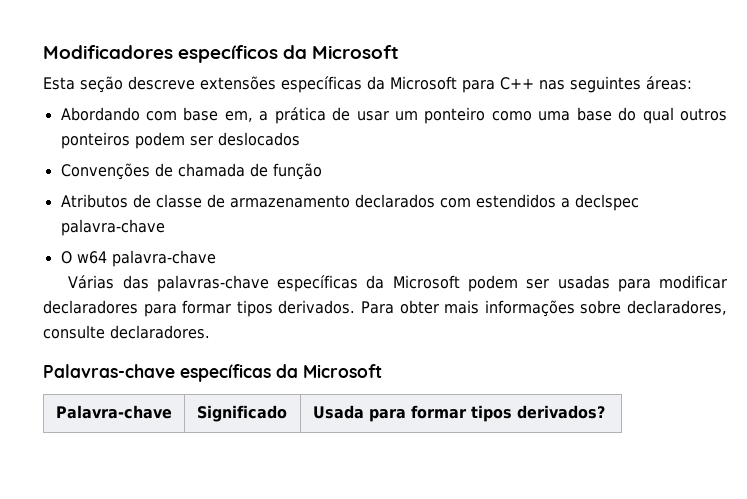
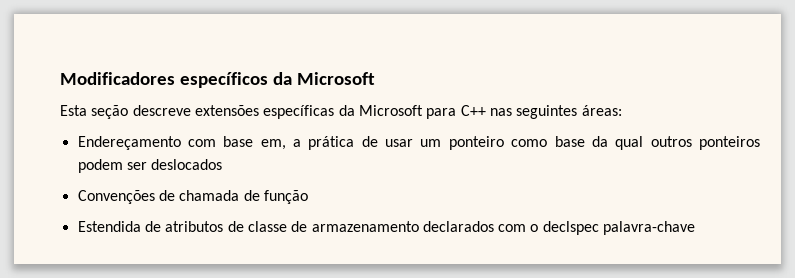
- Abordando com base em, a prática de usar um ponteiro como uma base do qual outros ponteiros podem ser deslocados
+ Endereçamento com base em, a prática de usar um ponteiro como base da qual outros ponteiros podem ser deslocados
- Atributos de classe de armazenamento declarados com estendidos a declspec palavra-chave
+ Estendida de atributos de classe de armazenamento declarados com o declspec palavra-chave
- O w64 palavra-chave
- Várias das palavras-chave específicas da Microsoft podem ser usadas para modificar declaradores para formar tipos derivados. Para obter mais informações sobre declaradores, consulte declaradores.
- Palavras-chave específicas da Microsoft
- Palavra-chave | Significado | Usada para formar tipos derivados?

